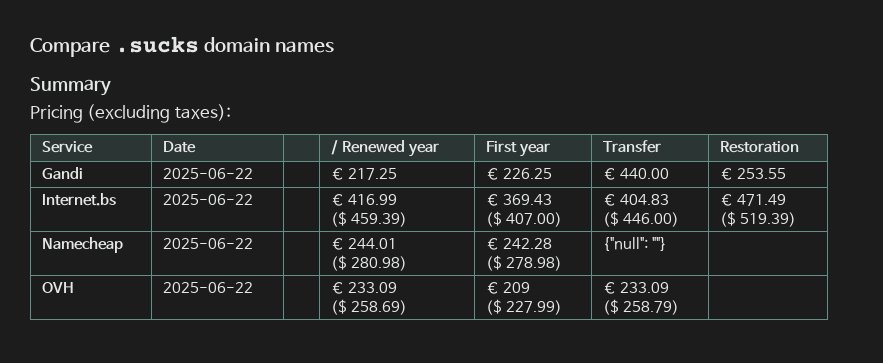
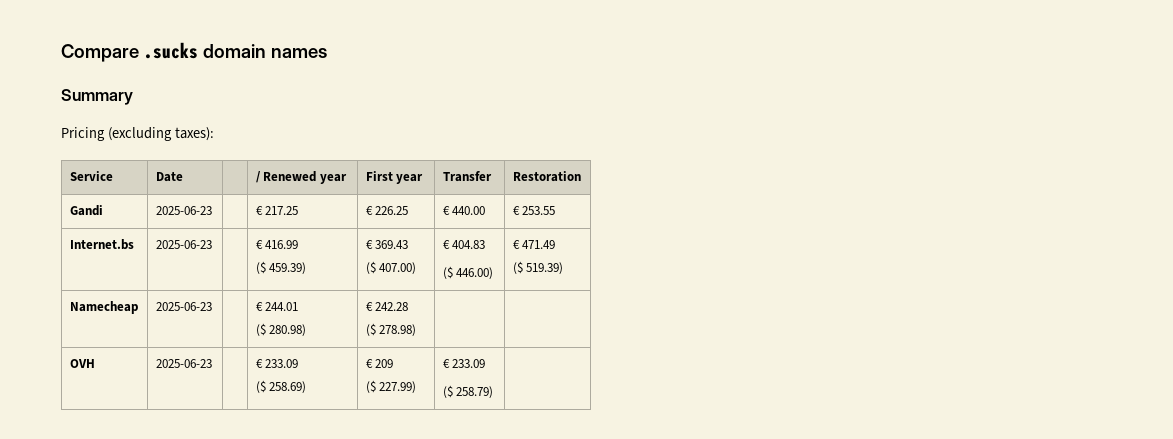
- Gandi | 2025-06-22 | | € 217.25 | € 226.25 | € 440.00 | € 253.55
+ Gandi | 2025-06-23 | | € 217.25 | € 226.25 | € 440.00 | € 253.55
- Internet.bs | 2025-06-22 | | € 416.99
+ Internet.bs | 2025-06-23 | | € 416.99
- Namecheap | 2025-06-22 | | € 244.01
+ Namecheap | 2025-06-23 | | € 244.01
  ($ 280.98) | € 242.28
- ($ 278.98) | {"null": ""} |
+ ($ 278.98) | |
- OVH | 2025-06-22 | | € 233.09
+ OVH | 2025-06-23 | | € 233.09

